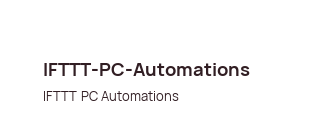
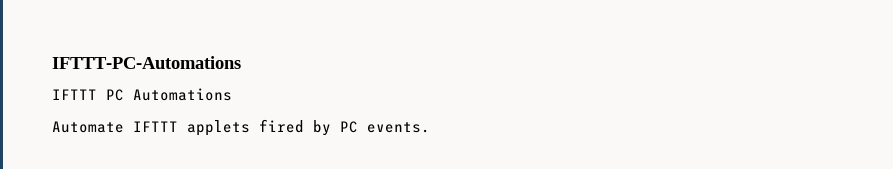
+ Automate IFTTT applets fired by PC events.

